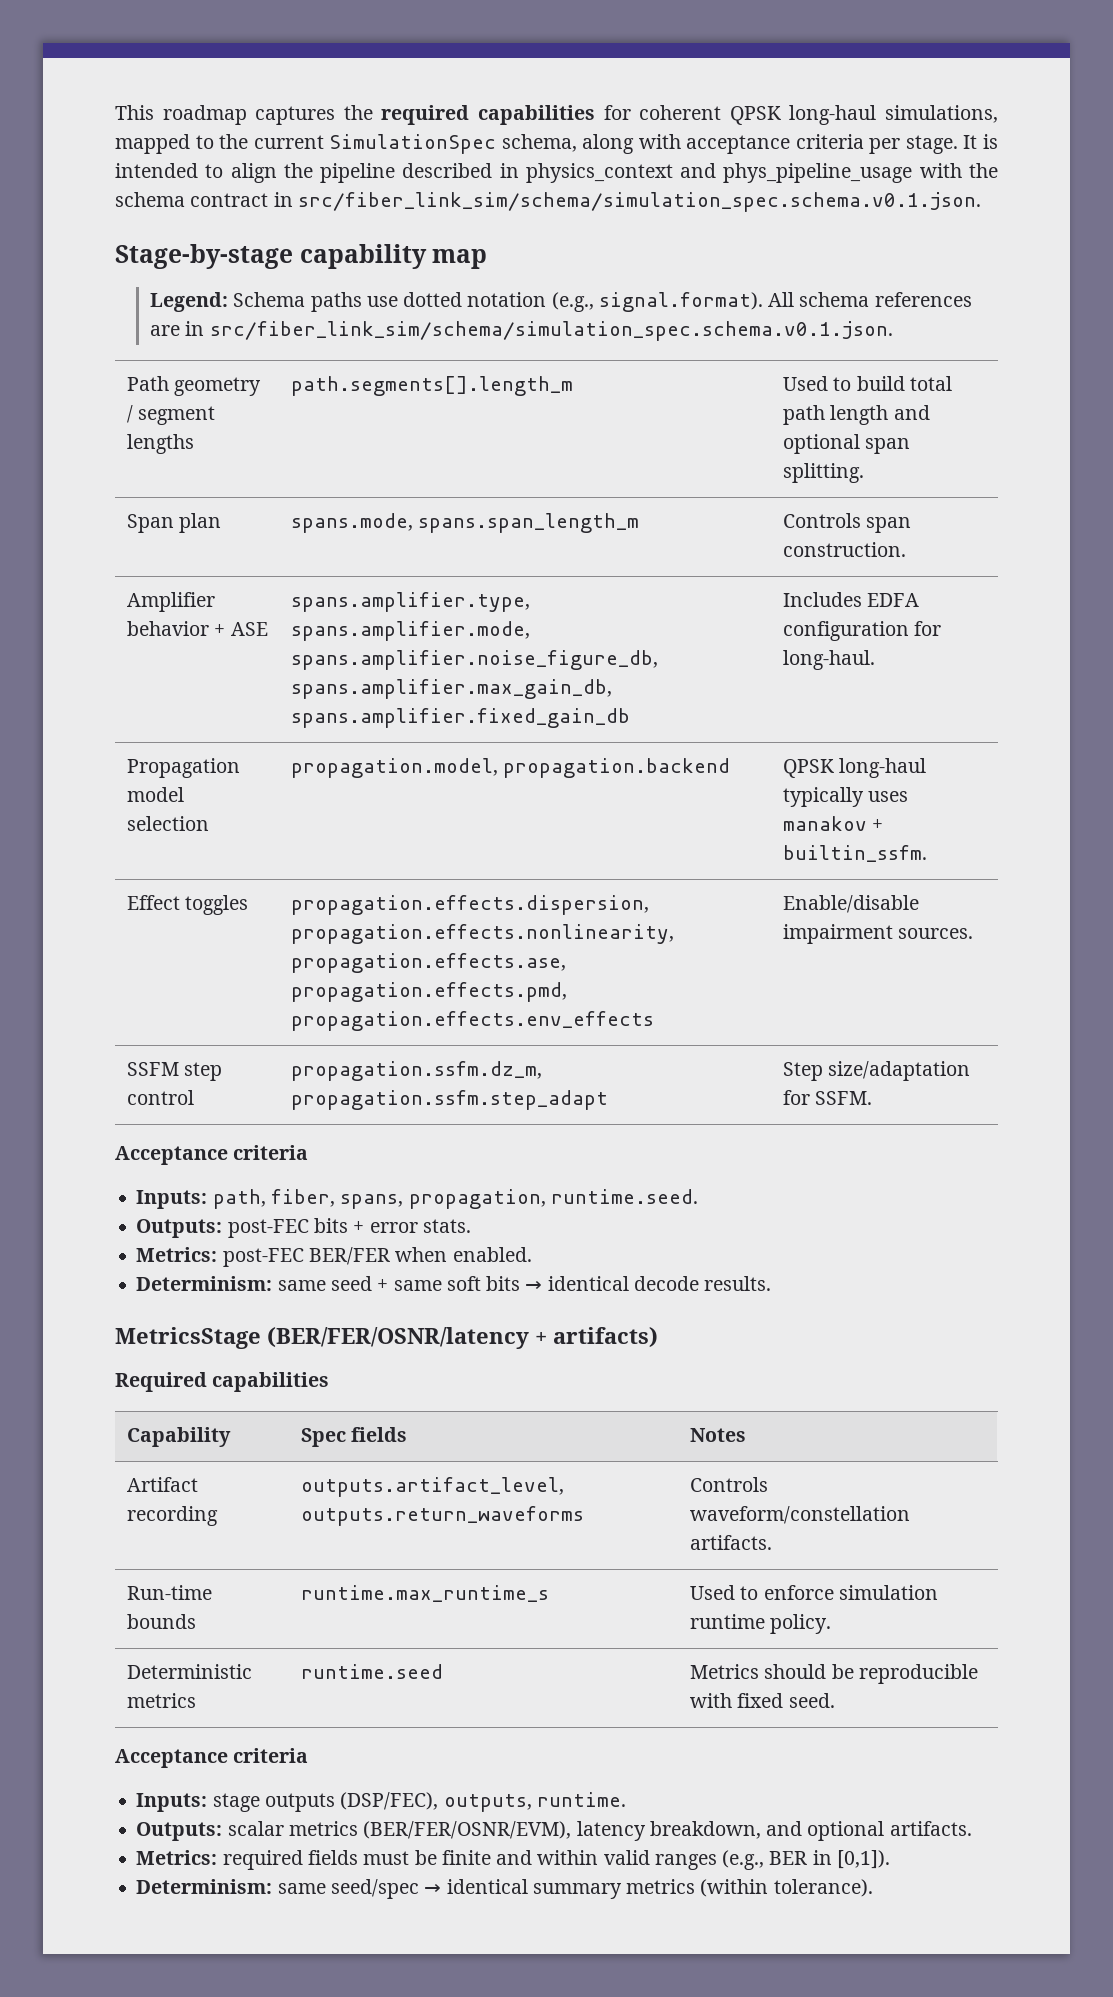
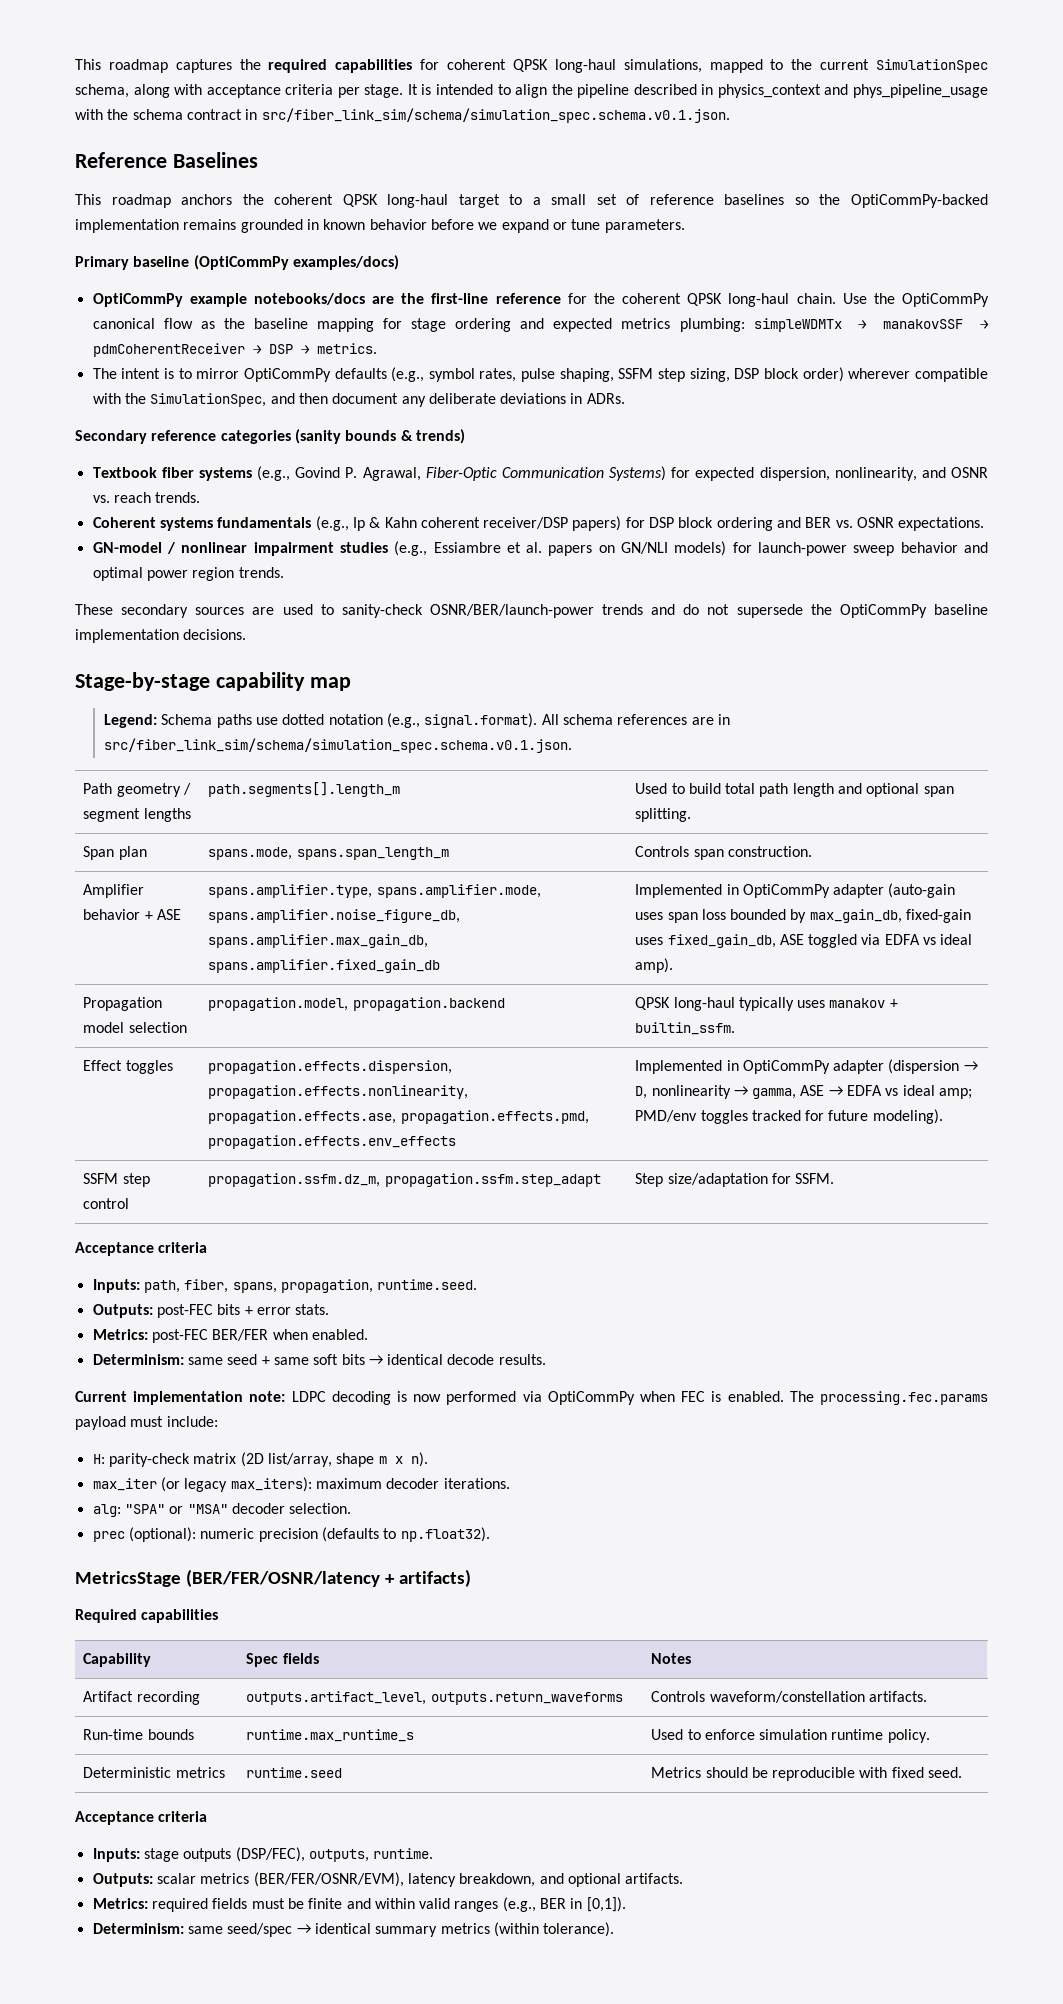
+ Reference Baselines
+ This roadmap anchors the coherent QPSK long-haul target to a small set of reference baselines so the OptiCommPy-backed implementation remains grounded in known behavior before we expand or tune parameters.
+ Primary baseline (OptiCommPy examples/docs)
+ OptiCommPy example notebooks/docs are the first-line reference for the coherent QPSK long-haul chain. Use the OptiCommPy canonical flow as the baseline mapping for stage ordering and expected metrics plumbing: simpleWDMTx → manakovSSF → pdmCoherentReceiver → DSP → metrics.
+ The intent is to mirror OptiCommPy defaults (e.g., symbol rates, pulse shaping, SSFM step sizing, DSP block order) wherever compatible with the SimulationSpec, and then document any deliberate deviations in ADRs.
+ Secondary reference categories (sanity bounds & trends)
+ Textbook fiber systems (e.g., Govind P. Agrawal, Fiber-Optic Communication Systems) for expected dispersion, nonlinearity, and OSNR vs. reach trends.
+ Coherent systems fundamentals (e.g., Ip & Kahn coherent receiver/DSP papers) for DSP block ordering and BER vs. OSNR expectations.
+ GN-model / nonlinear impairment studies (e.g., Essiambre et al. papers on GN/NLI models) for launch-power sweep behavior and optimal power region trends.
+ These secondary sources are used to sanity-check OSNR/BER/launch-power trends and do not supersede the OptiCommPy baseline implementation decisions.
- Amplifier behavior + ASE | spans.amplifier.type, spans.amplifier.mode, spans.amplifier.noise_figure_db, spans.amplifier.max_gain_db, spans.amplifier.fixed_gain_db | Includes EDFA configuration for long-haul.
+ Amplifier behavior + ASE | spans.amplifier.type, spans.amplifier.mode, spans.amplifier.noise_figure_db, spans.amplifier.max_gain_db, spans.amplifier.fixed_gain_db | Implemented in OptiCommPy adapter (auto-gain uses span loss bounded by max_gain_db, fixed-gain uses fixed_gain_db, ASE toggled via EDFA vs ideal amp).
- Effect toggles | propagation.effects.dispersion, propagation.effects.nonlinearity, propagation.effects.ase, propagation.effects.pmd, propagation.effects.env_effects | Enable/disable impairment sources.
+ Effect toggles | propagation.effects.dispersion, propagation.effects.nonlinearity, propagation.effects.ase, propagation.effects.pmd, propagation.effects.env_effects | Implemented in OptiCommPy adapter (dispersion → D, nonlinearity → gamma, ASE → EDFA vs ideal amp; PMD/env toggles tracked for future modeling).
+ Current implementation note: LDPC decoding is now performed via OptiCommPy when FEC is enabled. The processing.fec.params payload must include:
+ H: parity-check matrix (2D list/array, shape m x n).
+ max_iter (or legacy max_iters): maximum decoder iterations.
+ alg: "SPA" or "MSA" decoder selection.
+ prec (optional): numeric precision (defaults to np.float32).

